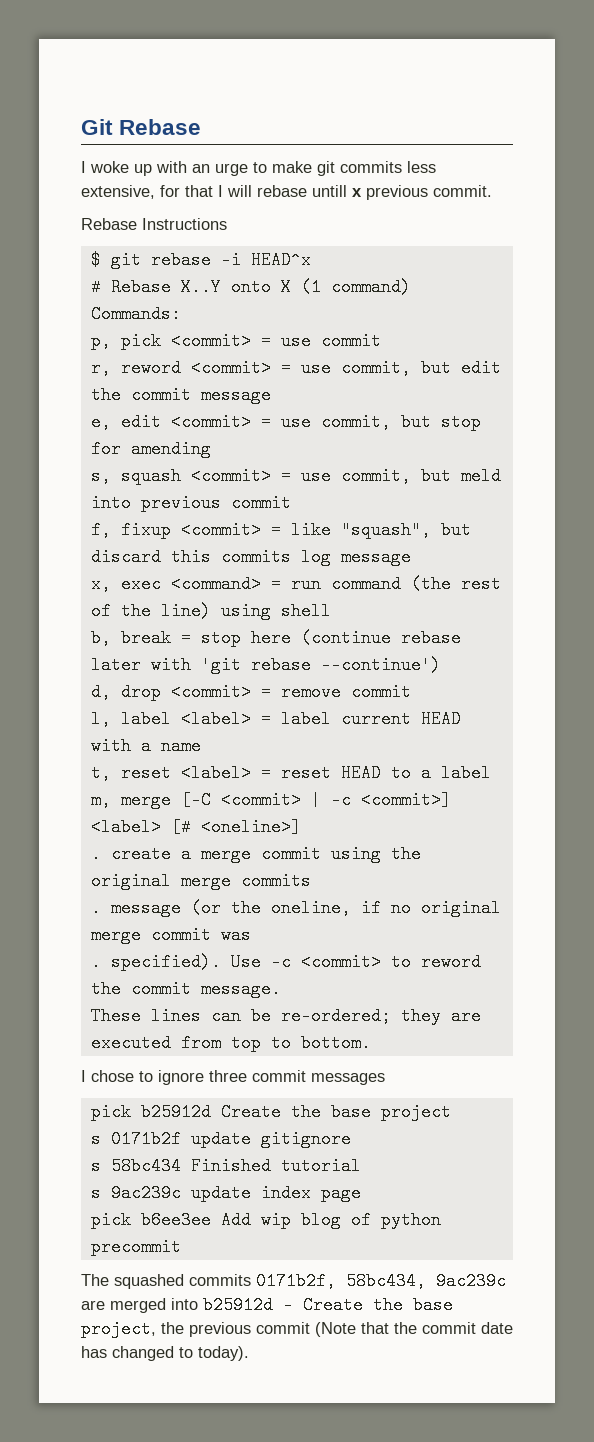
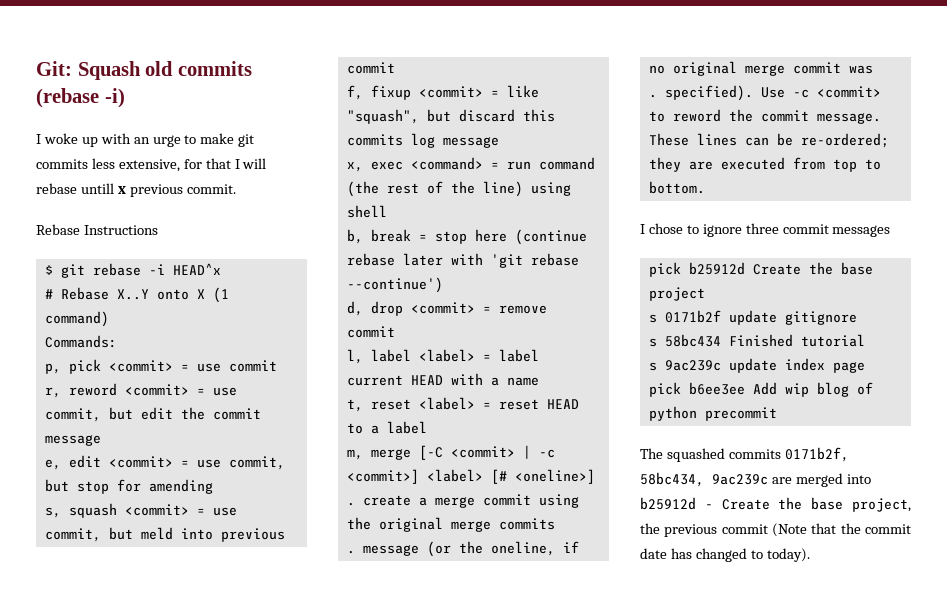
- Git Rebase
+ Git: Squash old commits (rebase -i)

